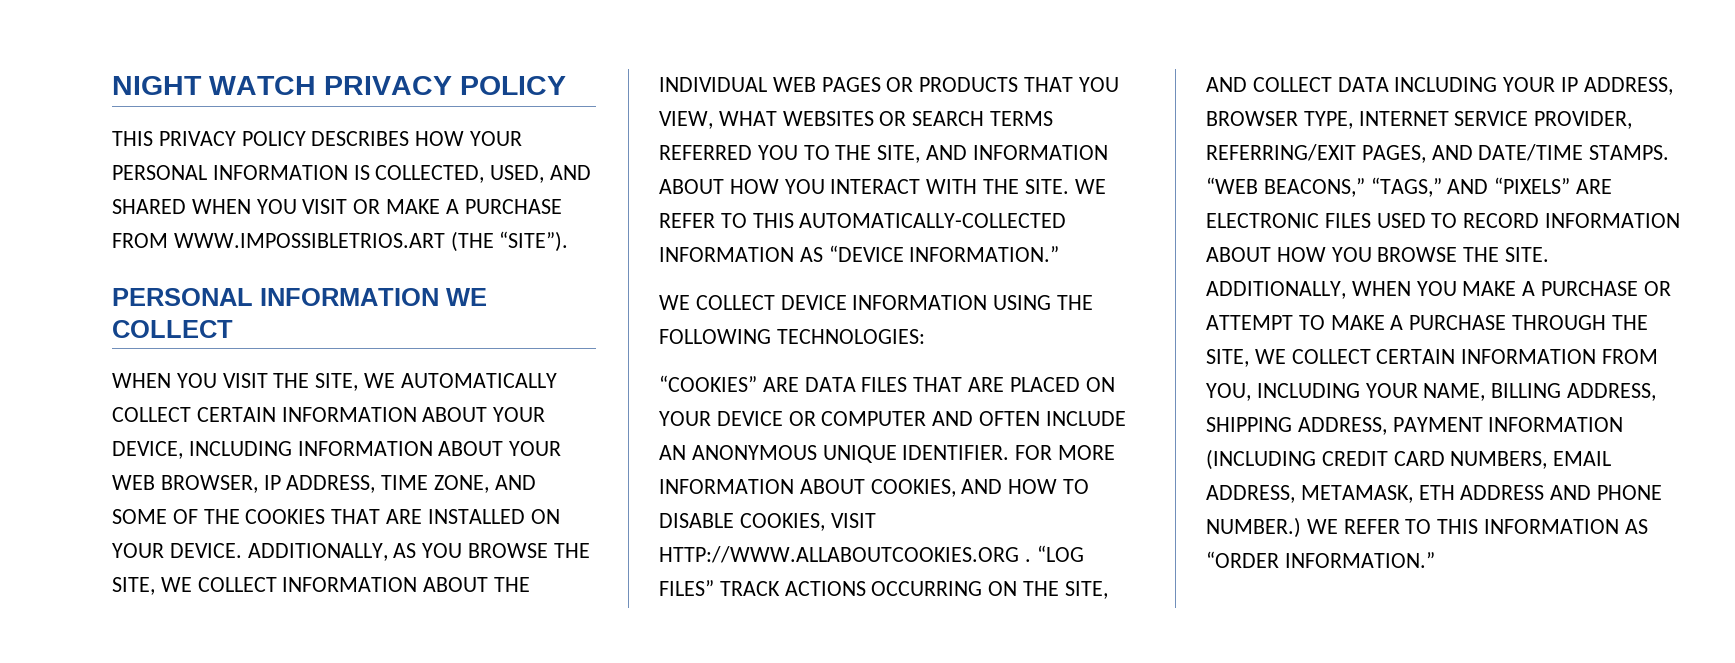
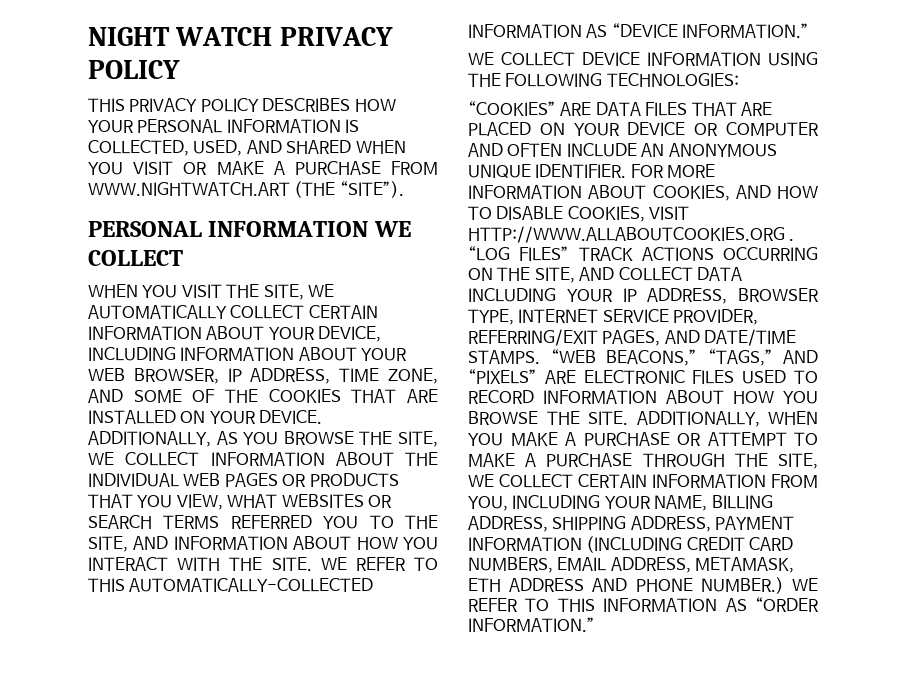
- THIS PRIVACY POLICY DESCRIBES HOW YOUR PERSONAL INFORMATION IS COLLECTED, USED, AND SHARED WHEN YOU VISIT OR MAKE A PURCHASE FROM WWW.IMPOSSIBLETRIOS.ART (THE “SITE”).
+ THIS PRIVACY POLICY DESCRIBES HOW YOUR PERSONAL INFORMATION IS COLLECTED, USED, AND SHARED WHEN YOU VISIT OR MAKE A PURCHASE FROM WWW.NIGHTWATCH.ART (THE “SITE”).

